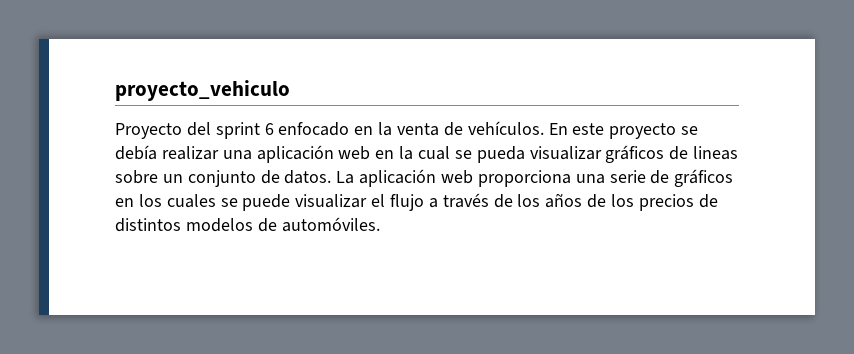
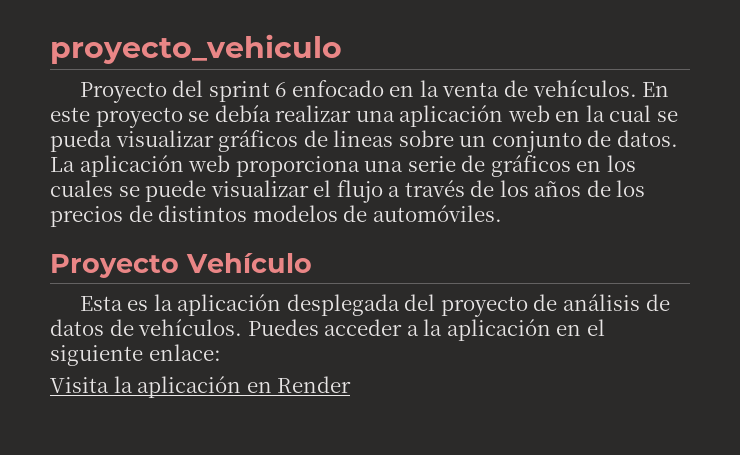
+ Proyecto Vehículo
+ Esta es la aplicación desplegada del proyecto de análisis de datos de vehículos. Puedes acceder a la aplicación en el siguiente enlace:
+ Visita la aplicación en Render

